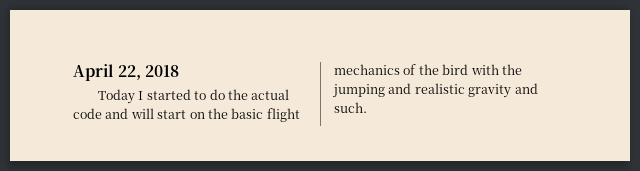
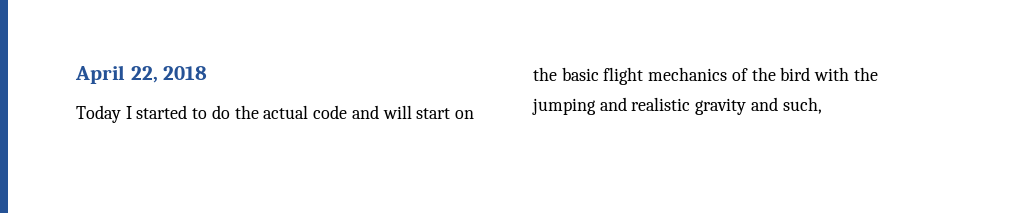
- Today I started to do the actual code and will start on the basic flight mechanics of the bird with the jumping and realistic gravity and such.
+ Today I started to do the actual code and will start on the basic flight mechanics of the bird with the jumping and realistic gravity and such,

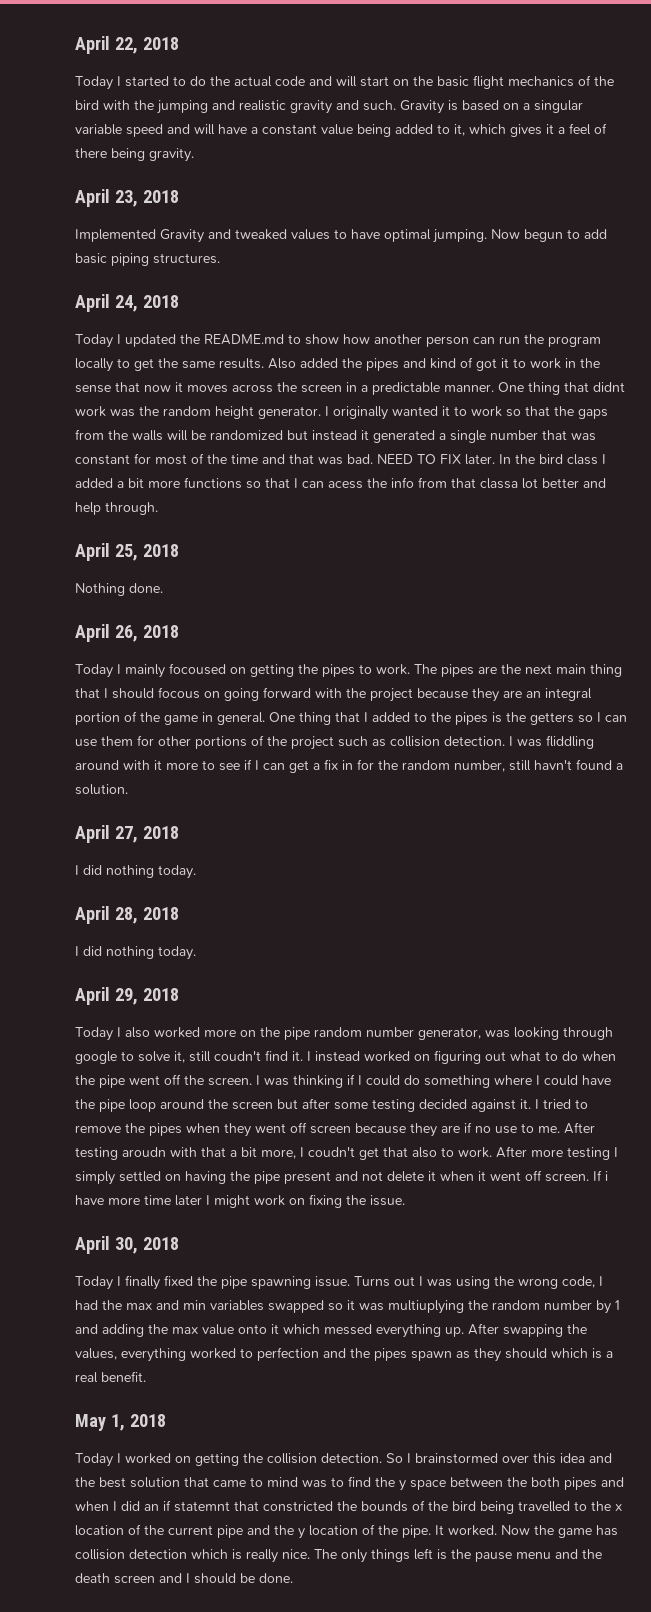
- Today I started to do the actual code and will start on the basic flight mechanics of the bird with the jumping and realistic gravity and such,
+ Today I started to do the actual code and will start on the basic flight mechanics of the bird with the jumping and realistic gravity and such. Gravity is based on a singular variable speed and will have a constant value being added to it, which gives it a feel of there being gravity.
+ April 23, 2018
+ Implemented Gravity and tweaked values to have optimal jumping. Now begun to add basic piping structures.
+ April 24, 2018
+ Today I updated the README.md to show how another person can run the program locally to get the same results. Also added the pipes and kind of got it to work in the sense that now it moves across the screen in a predictable manner. One thing that didnt work was the random height generator. I originally wanted it to work so that the gaps from the walls will be randomized but instead it generated a single number that was constant for most of the time and that was bad. NEED TO FIX later. In the bird class I added a bit more functions so that I can acess the info from that classa lot better and help through.
+ April 25, 2018
+ Nothing done.
+ April 26, 2018
+ Today I mainly focoused on getting the pipes to work. The pipes are the next main thing that I should focous on going forward with the project because they are an integral portion of the game in general. One thing that I added to the pipes is the getters so I can use them for other portions of the project such as collision detection. I was fliddling around with it more to see if I can get a fix in for the random number, still havn't found a solution.
+ April 27, 2018
+ I did nothing today.
+ April 28, 2018
+ I did nothing today.
+ April 29, 2018
+ Today I also worked more on the pipe random number generator, was looking through google to solve it, still coudn't find it. I instead worked on figuring out what to do when the pipe went off the screen. I was thinking if I could do something where I could have the pipe loop around the screen but after some testing decided against it. I tried to remove the pipes when they went off screen because they are if no use to me. After testing aroudn with that a bit more, I coudn't get that also to work. After more testing I simply settled on having the pipe present and not delete it when it went off screen. If i have more time later I might work on fixing the issue.
+ April 30, 2018
+ Today I finally fixed the pipe spawning issue. Turns out I was using the wrong code, I had the max and min variables swapped so it was multiuplying the random number by 1 and adding the max value onto it which messed everything up. After swapping the values, everything worked to perfection and the pipes spawn as they should which is a real benefit.
+ May 1, 2018
+ Today I worked on getting the collision detection. So I brainstormed over this idea and the best solution that came to mind was to find the y space between the both pipes and when I did an if statemnt that constricted the bounds of the bird being travelled to the x location of the current pipe and the y location of the pipe. It worked. Now the game has collision detection which is really nice. The only things left is the pause menu and the death screen and I should be done.

